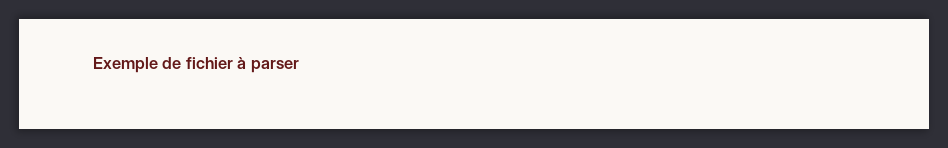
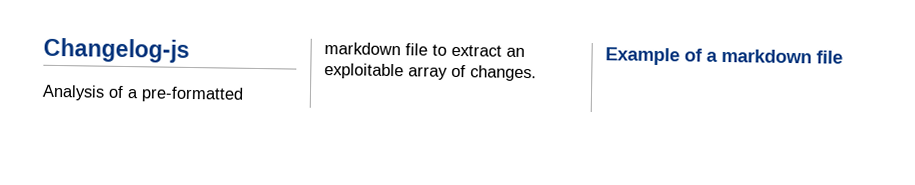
- Exemple de fichier à parser
+ Changelog-js
+ Analysis of a pre-formatted markdown file to extract an exploitable array of changes.
+ Example of a markdown file

